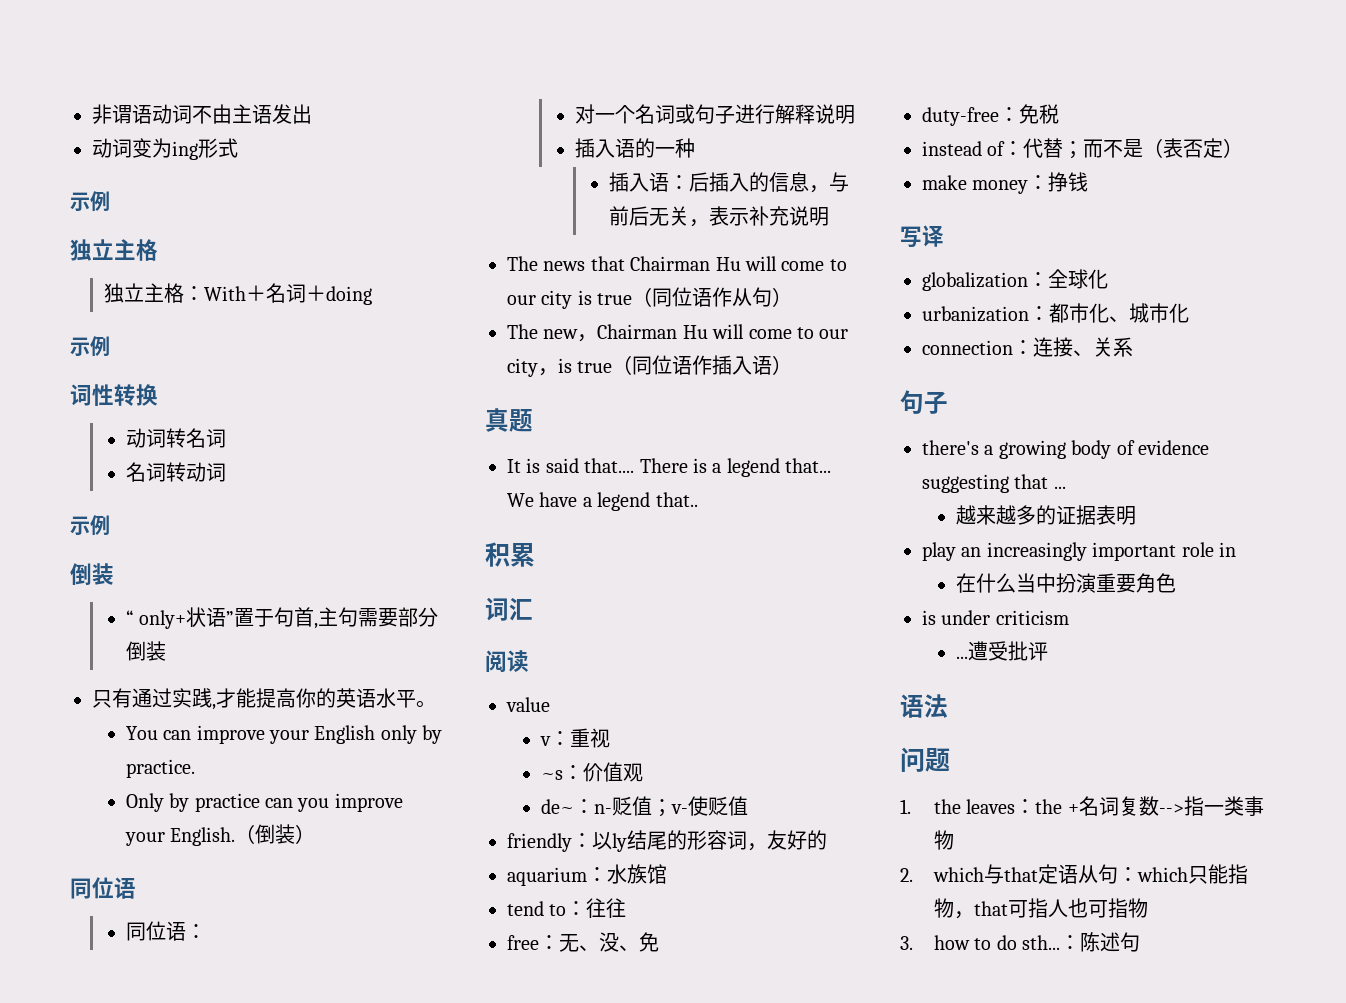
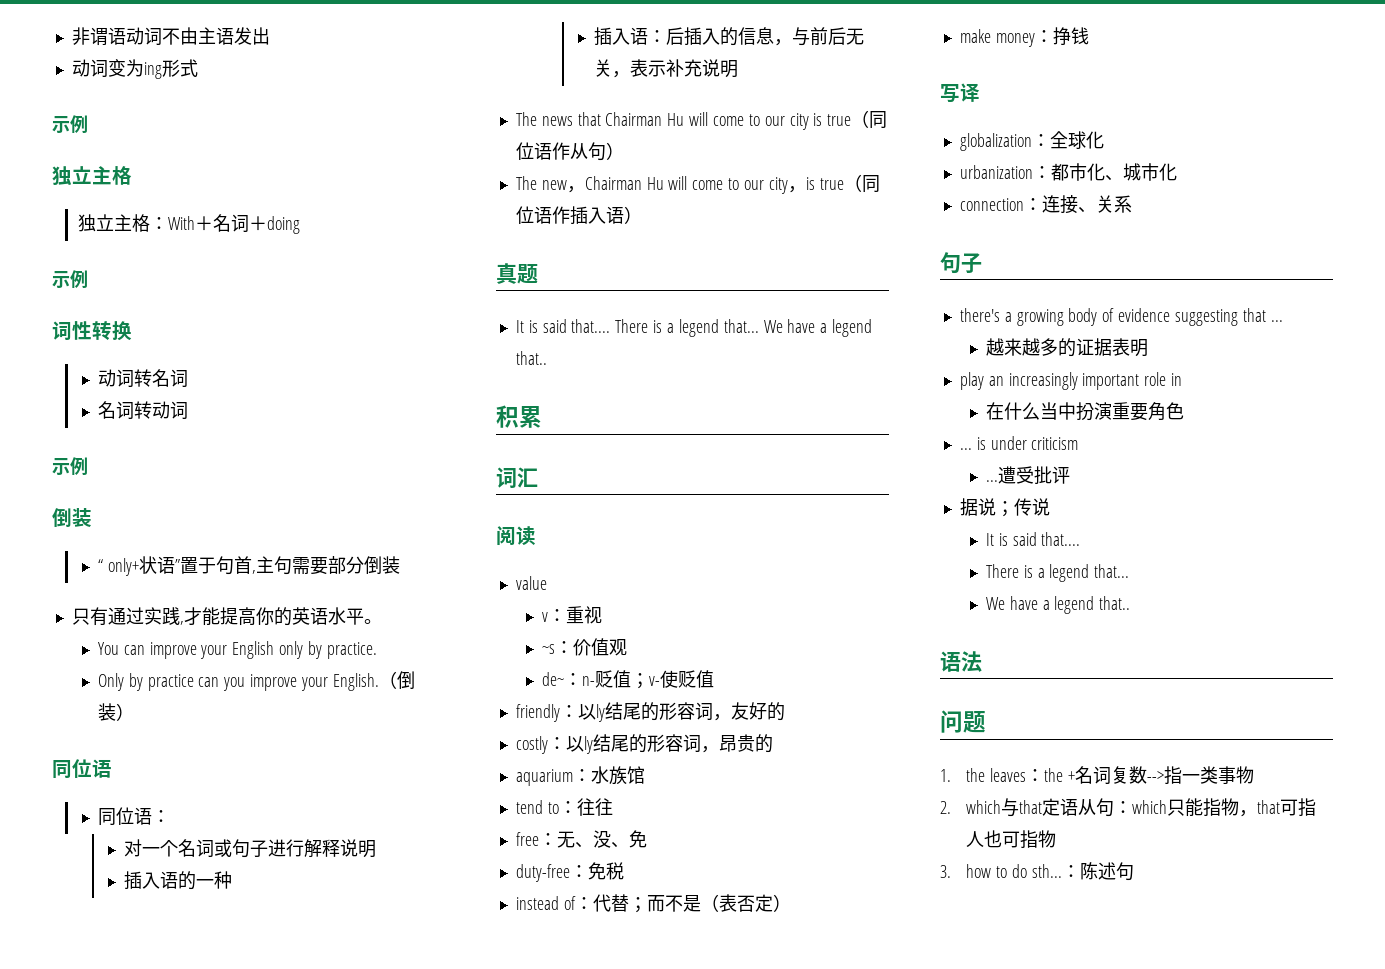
+ costly：以ly结尾的形容词，昂贵的
- is under criticism
+ ... is under criticism
+ 据说；传说
+ It is said that....
+ There is a legend that...
+ We have a legend that..

